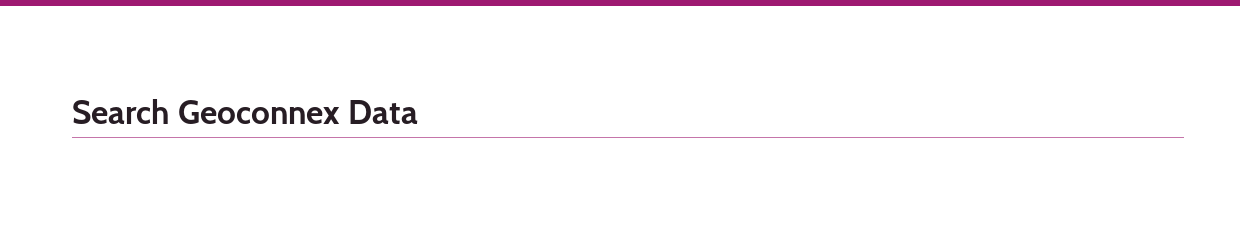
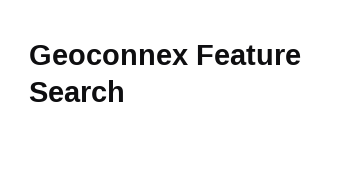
- Search Geoconnex Data
+ Geoconnex Feature Search

